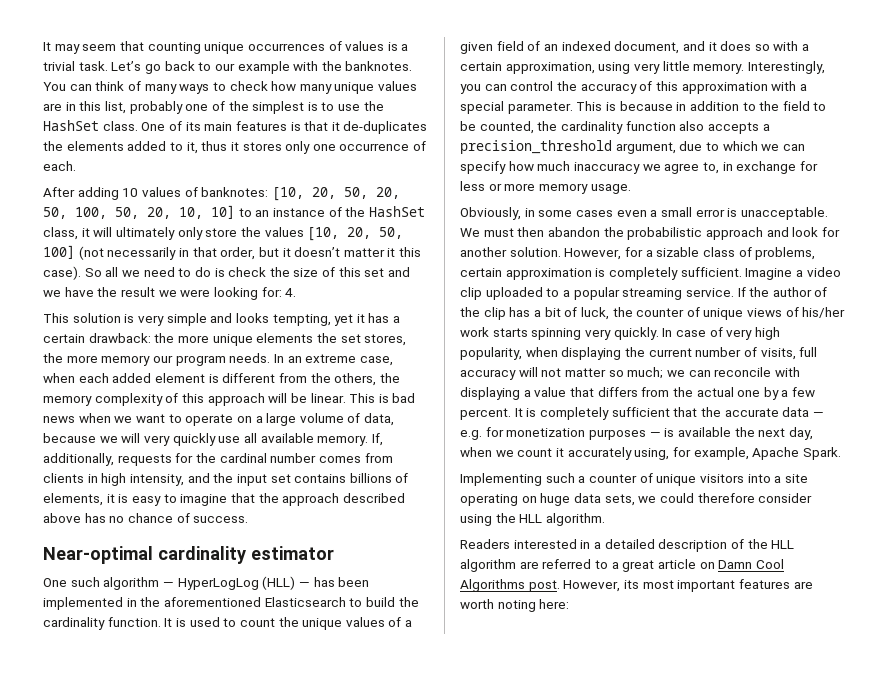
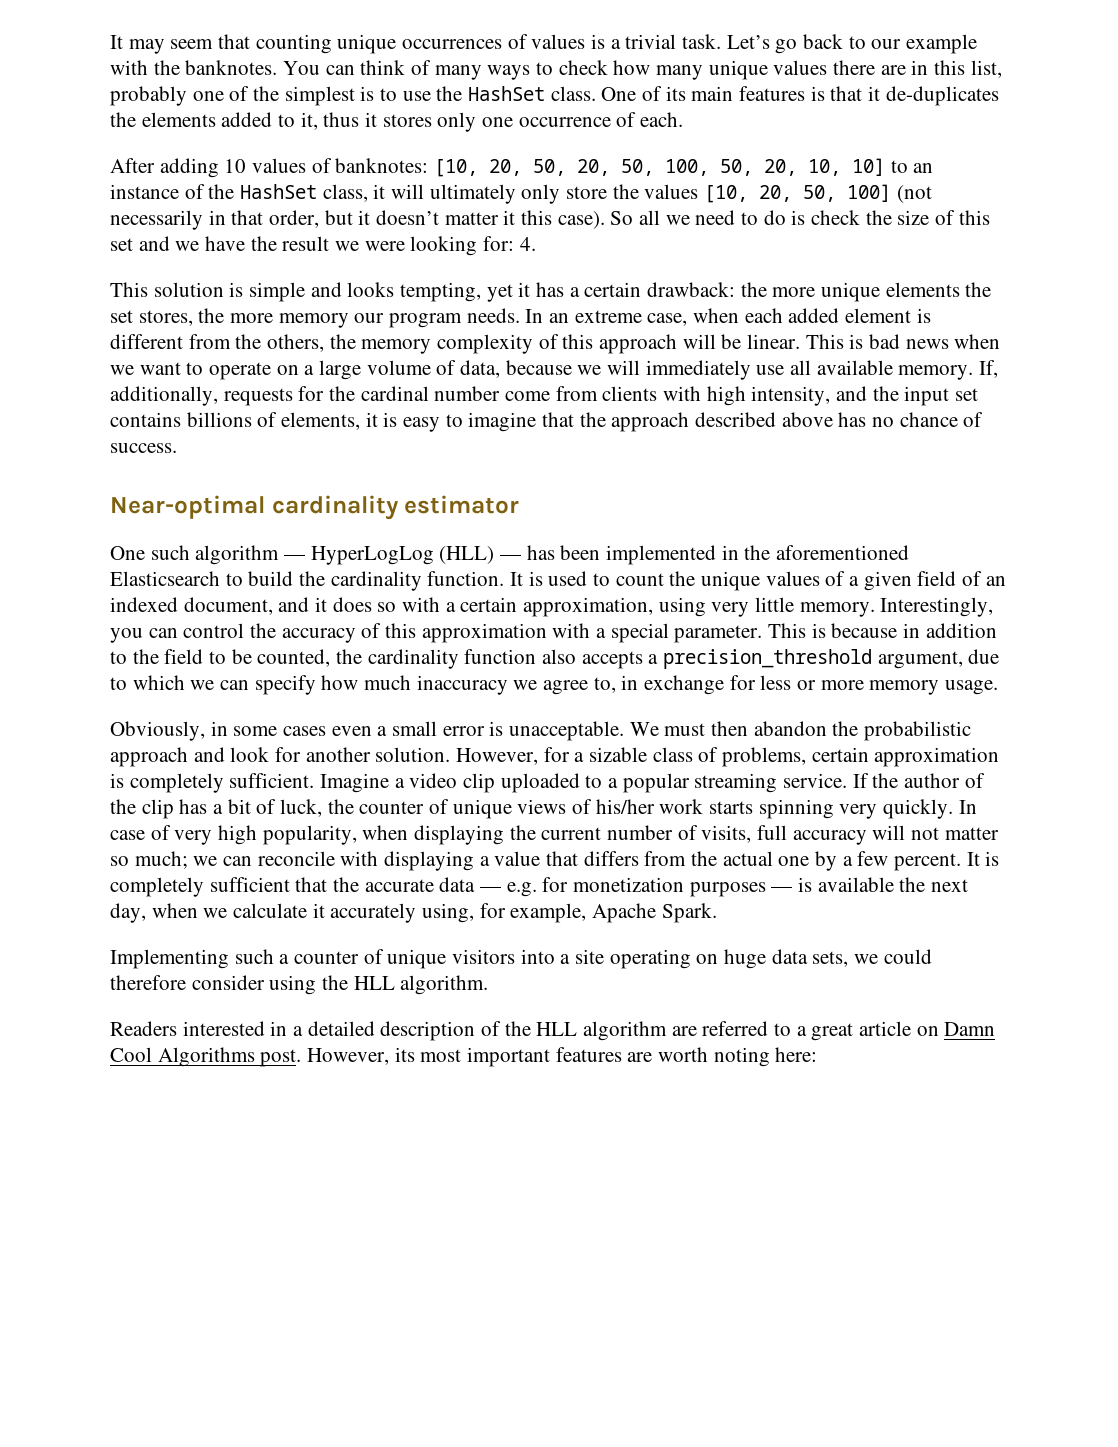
- You can think of many ways to check how many unique values are in this list, probably one of the simplest is to use the HashSet class.
+ You can think of many ways to check how many unique values there are in this list, probably one of the simplest is to use the HashSet class.
- This solution is very simple and looks tempting, yet it has a certain drawback: the more unique elements the set stores, the more memory our program needs.
+ This solution is simple and looks tempting, yet it has a certain drawback: the more unique elements the set stores, the more memory our program needs.
- This is bad news when we want to operate on a large volume of data, because we will very quickly use all available memory.
+ This is bad news when we want to operate on a large volume of data, because we will immediately use all available memory.
- If, additionally, requests for the cardinal number comes from clients in high intensity, and the input set contains billions of elements, it is easy to imagine that the approach described above has no chance of success.
+ If, additionally, requests for the cardinal number come from clients with high intensity, and the input set contains billions of elements, it is easy to imagine that the approach described above has no chance of success.
- It is completely sufficient that the accurate data — e.g. for monetization purposes — is available the next day, when we count it accurately using, for example, Apache Spark.
+ It is completely sufficient that the accurate data — e.g. for monetization purposes — is available the next day, when we calculate it accurately using, for example, Apache Spark.

